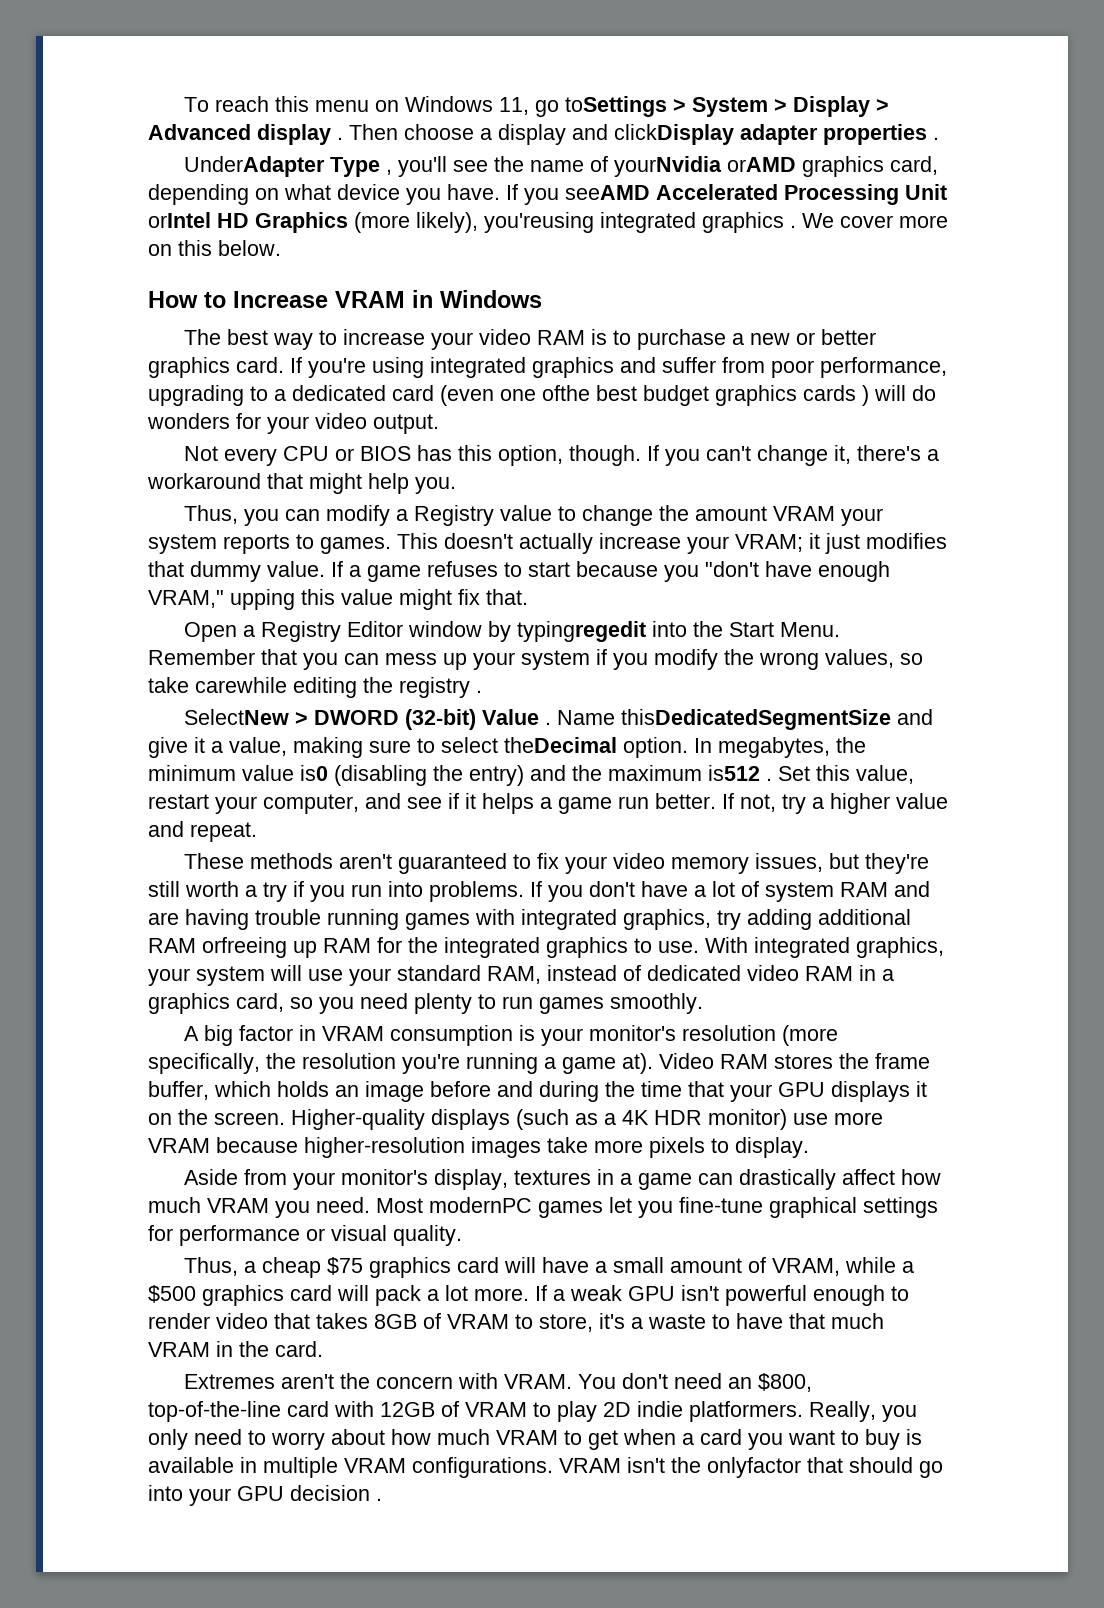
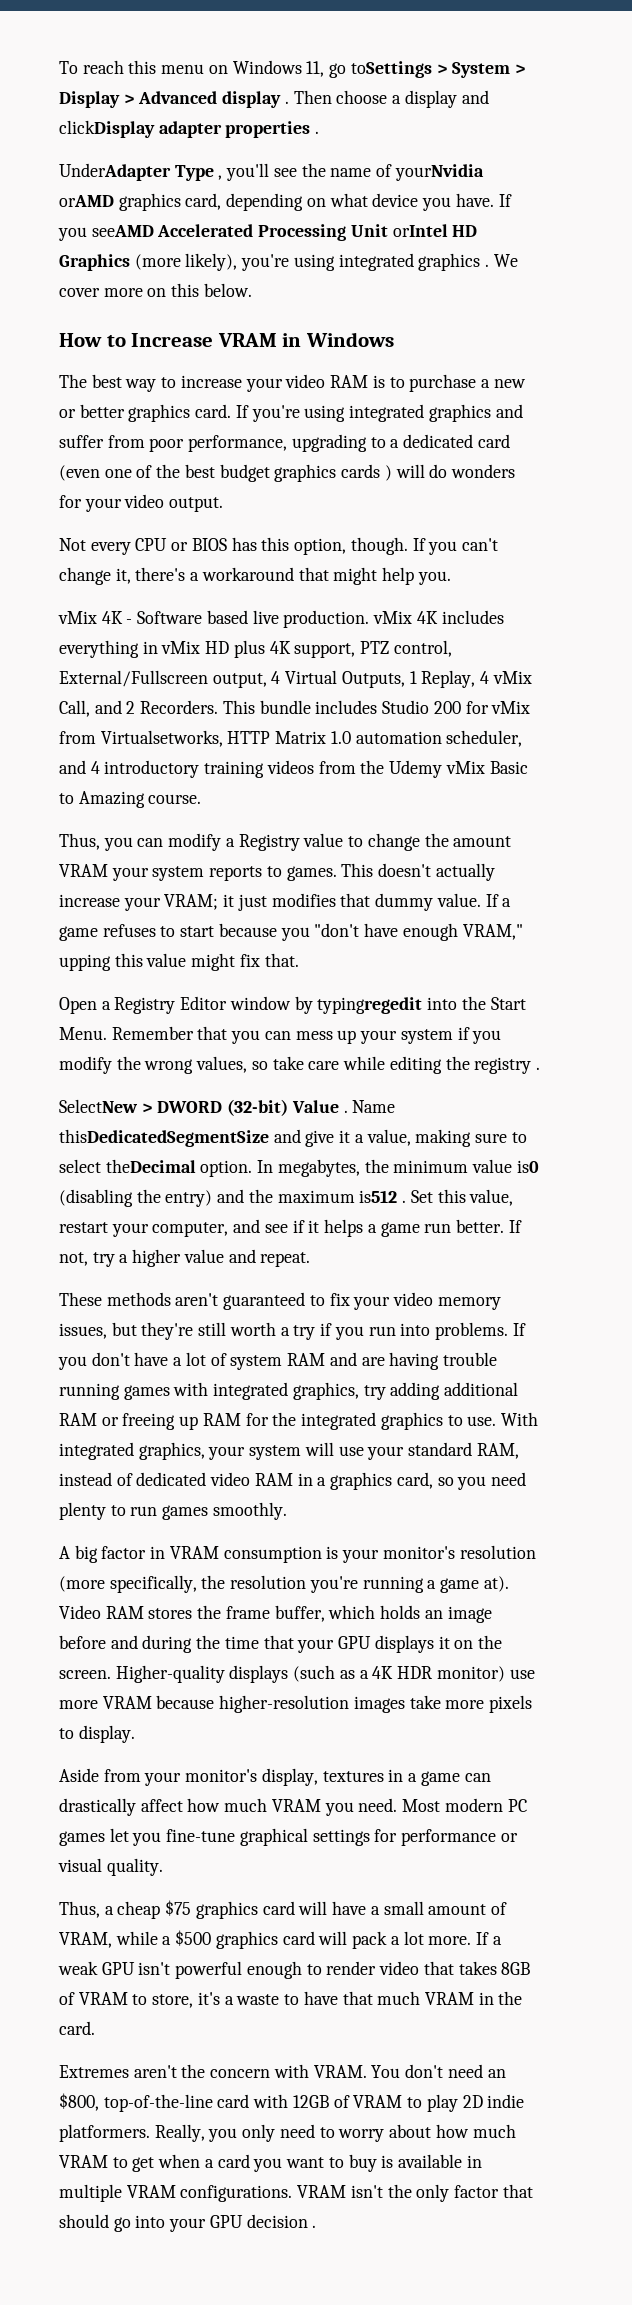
- If you seeAMD Accelerated Processing Unit orIntel HD Graphics (more likely), you'reusing integrated graphics .
+ If you seeAMD Accelerated Processing Unit orIntel HD Graphics (more likely), you're using integrated graphics .
- If you're using integrated graphics and suffer from poor performance, upgrading to a dedicated card (even one ofthe best budget graphics cards ) will do wonders for your video output.
+ If you're using integrated graphics and suffer from poor performance, upgrading to a dedicated card (even one of the best budget graphics cards ) will do wonders for your video output.
+ vMix 4K - Software based live production. vMix 4K includes everything in vMix HD plus 4K support, PTZ control, External/Fullscreen output, 4 Virtual Outputs, 1 Replay, 4 vMix Call, and 2 Recorders. This bundle includes Studio 200 for vMix from Virtualsetworks, HTTP Matrix 1.0 automation scheduler, and 4 introductory training videos from the Udemy vMix Basic to Amazing course.
- Remember that you can mess up your system if you modify the wrong values, so take carewhile editing the registry .
+ Remember that you can mess up your system if you modify the wrong values, so take care while editing the registry .
- If you don't have a lot of system RAM and are having trouble running games with integrated graphics, try adding additional RAM orfreeing up RAM for the integrated graphics to use.
+ If you don't have a lot of system RAM and are having trouble running games with integrated graphics, try adding additional RAM or freeing up RAM for the integrated graphics to use.
- Most modernPC games let you fine-tune graphical settings for performance or visual quality.
+ Most modern PC games let you fine-tune graphical settings for performance or visual quality.
- VRAM isn't the onlyfactor that should go into your GPU decision .
+ VRAM isn't the only factor that should go into your GPU decision .

